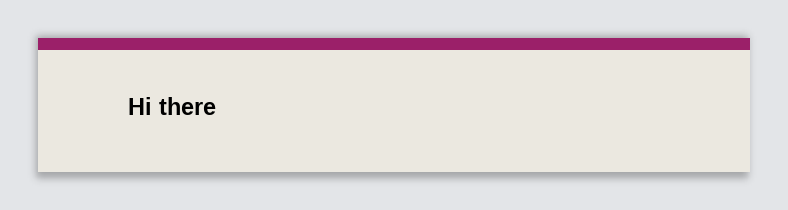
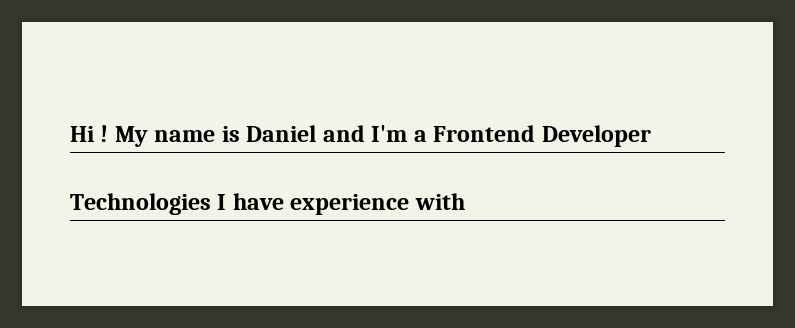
- Hi there
+ Hi ! My name is Daniel and I'm a Frontend Developer
+ Technologies I have experience with

